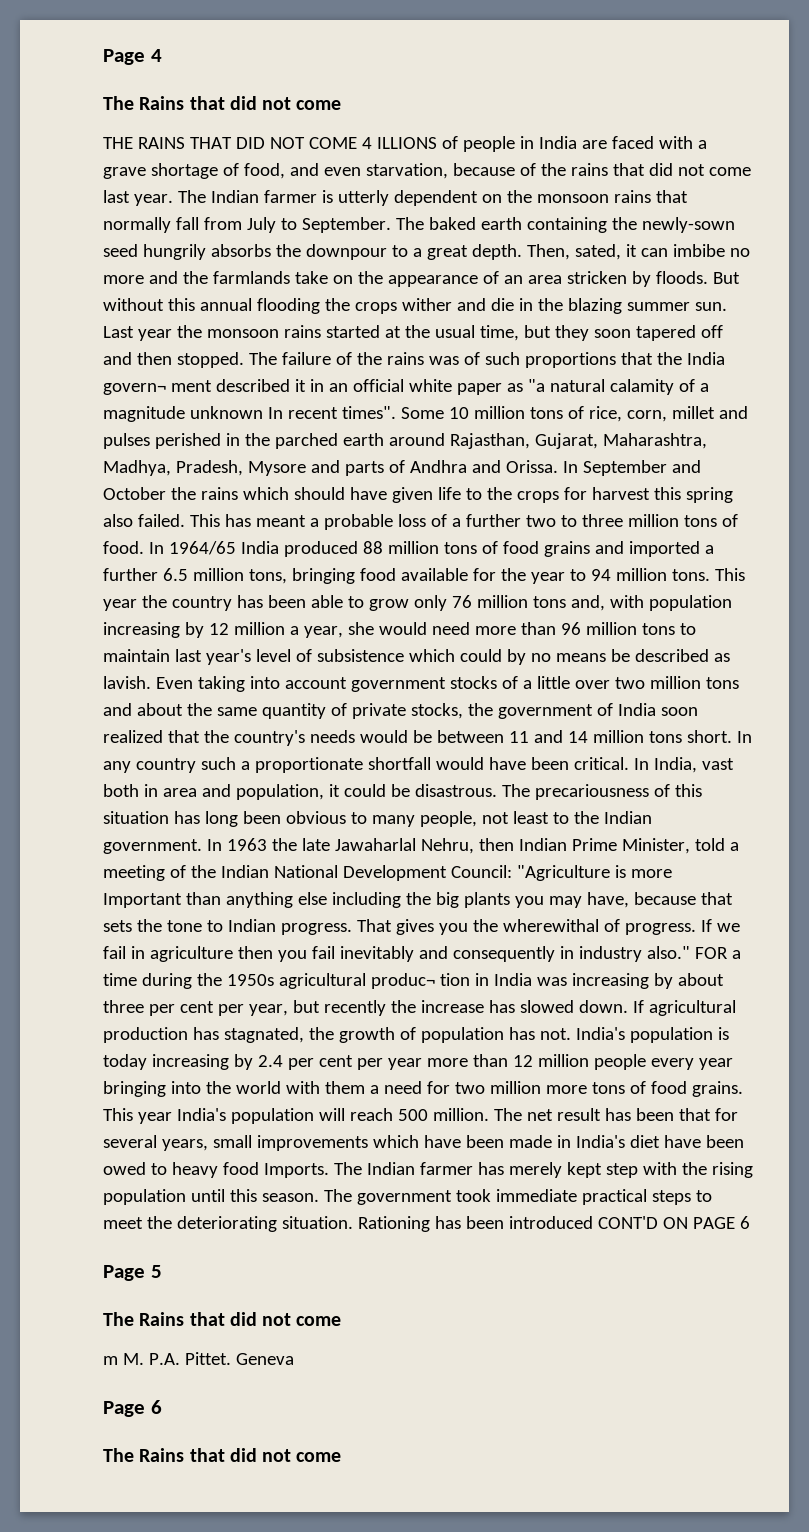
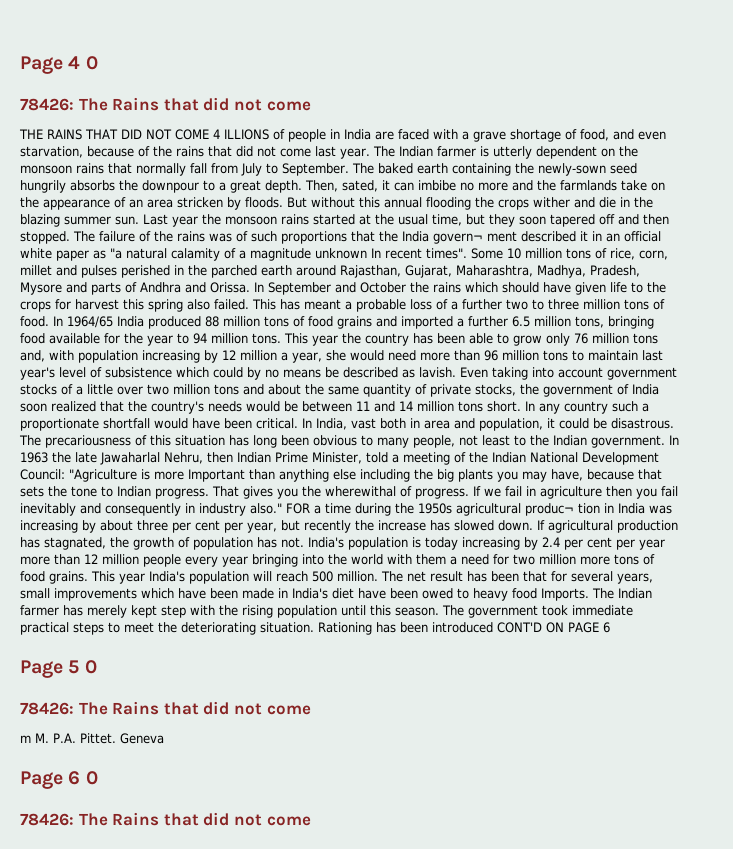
- Page 4
- The Rains that did not come
+ Page 4 0
+ 78426: The Rains that did not come
- Page 5
- The Rains that did not come
+ Page 5 0
+ 78426: The Rains that did not come
- Page 6
- The Rains that did not come
+ Page 6 0
+ 78426: The Rains that did not come

